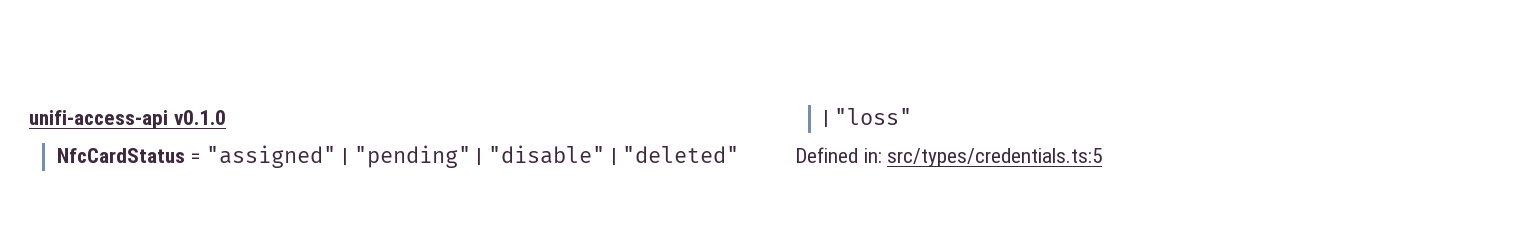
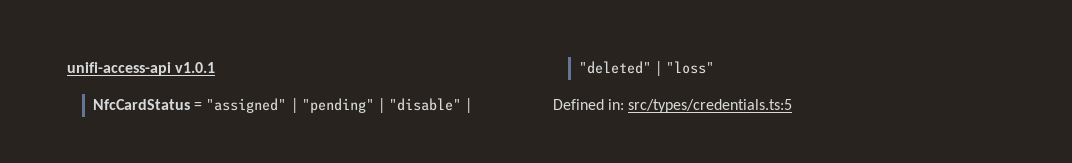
- unifi-access-api v0.1.0
+ unifi-access-api v1.0.1

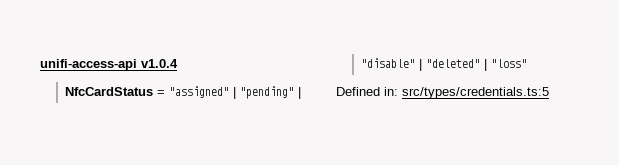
- unifi-access-api v1.0.1
+ unifi-access-api v1.0.4

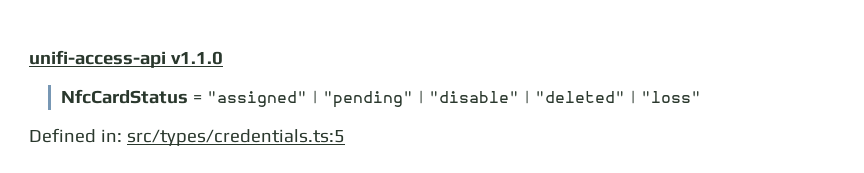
- unifi-access-api v1.0.4
+ unifi-access-api v1.1.0

